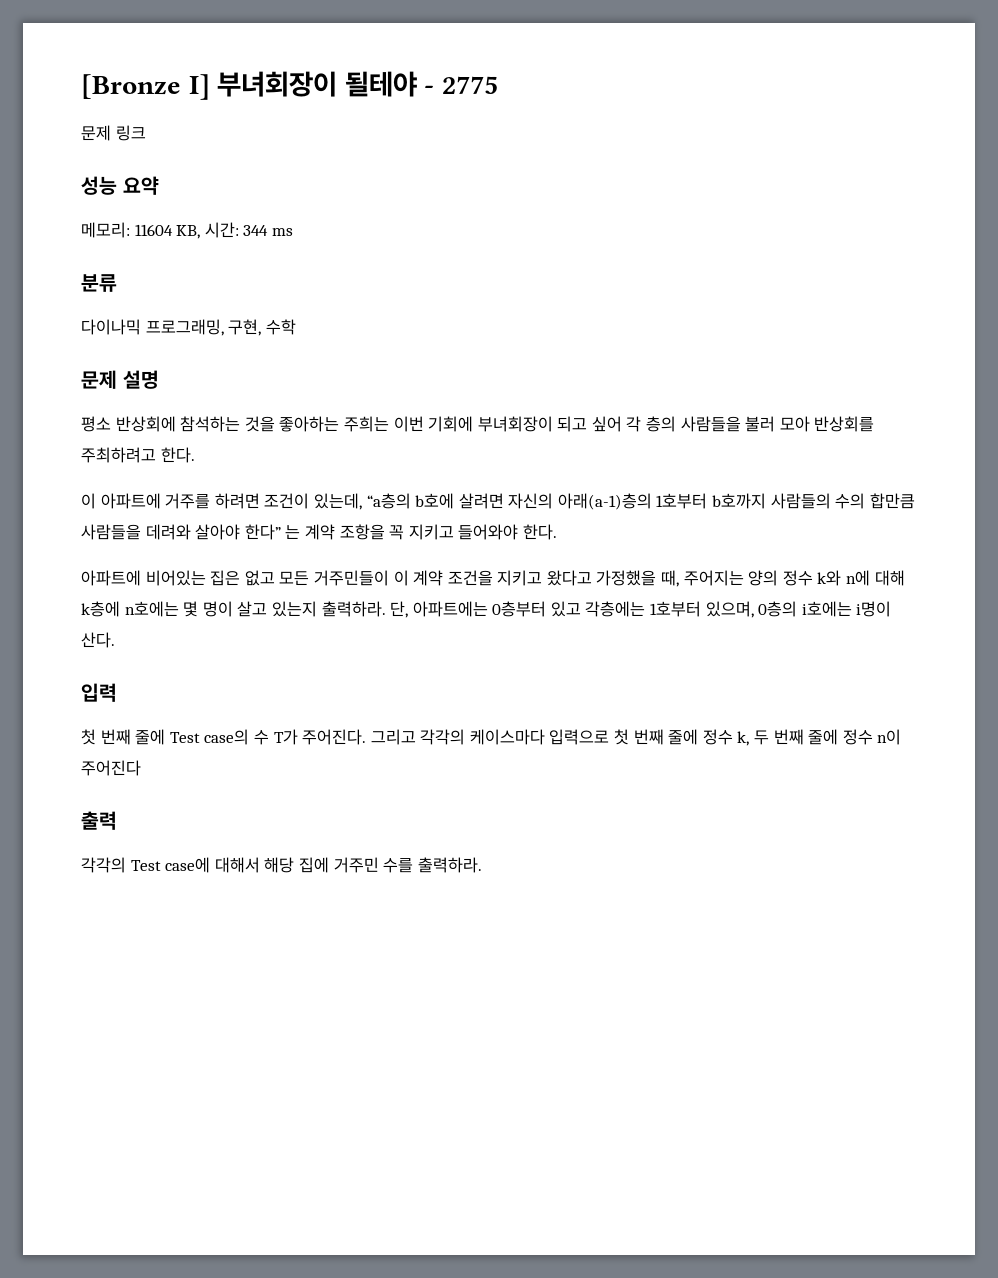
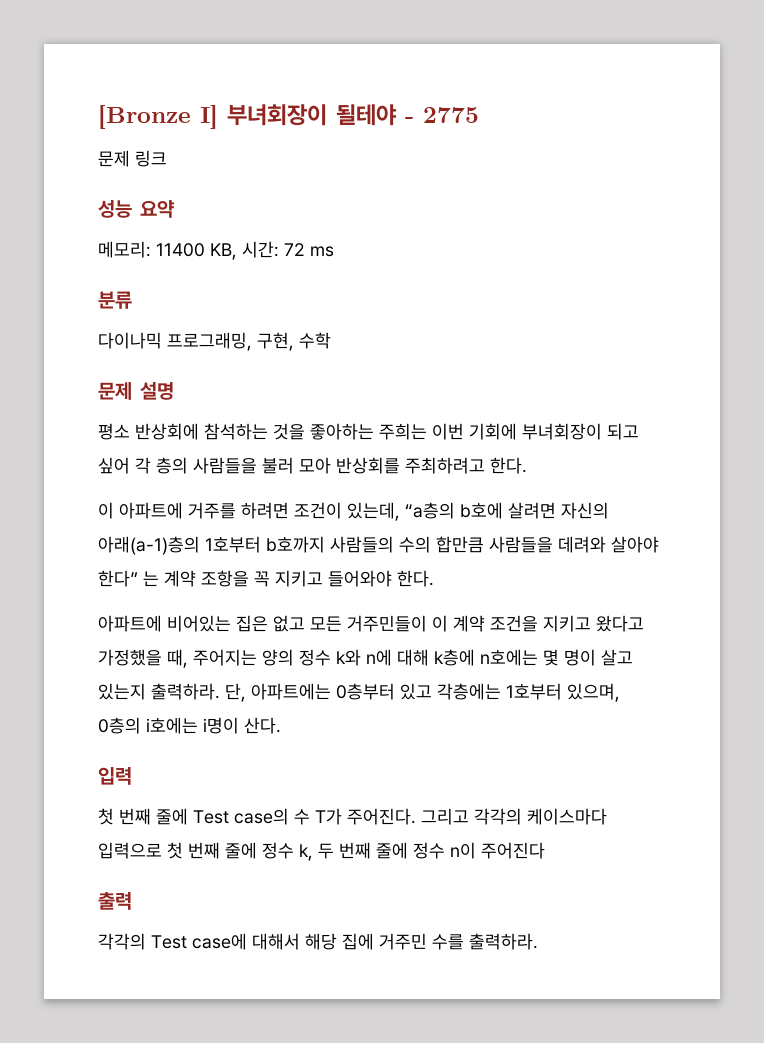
- 메모리: 11604 KB, 시간: 344 ms
+ 메모리: 11400 KB, 시간: 72 ms

